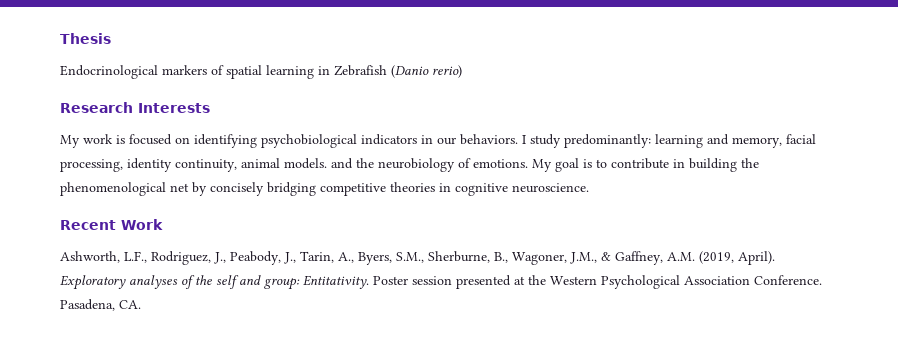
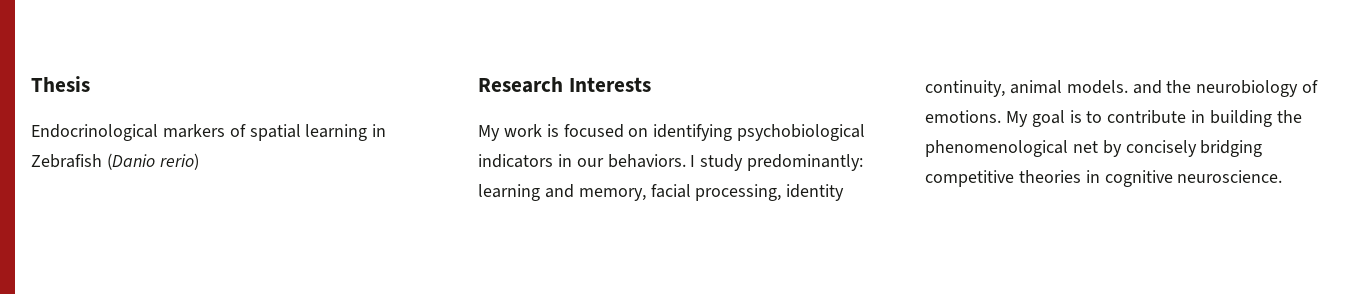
- Recent Work
- Ashworth, L.F., Rodriguez, J., Peabody, J., Tarin, A., Byers, S.M., Sherburne, B., Wagoner, J.M., & Gaffney, A.M. (2019, April). Exploratory analyses of the self and group: Entitativity. Poster session presented at the Western Psychological Association Conference. Pasadena, CA.

